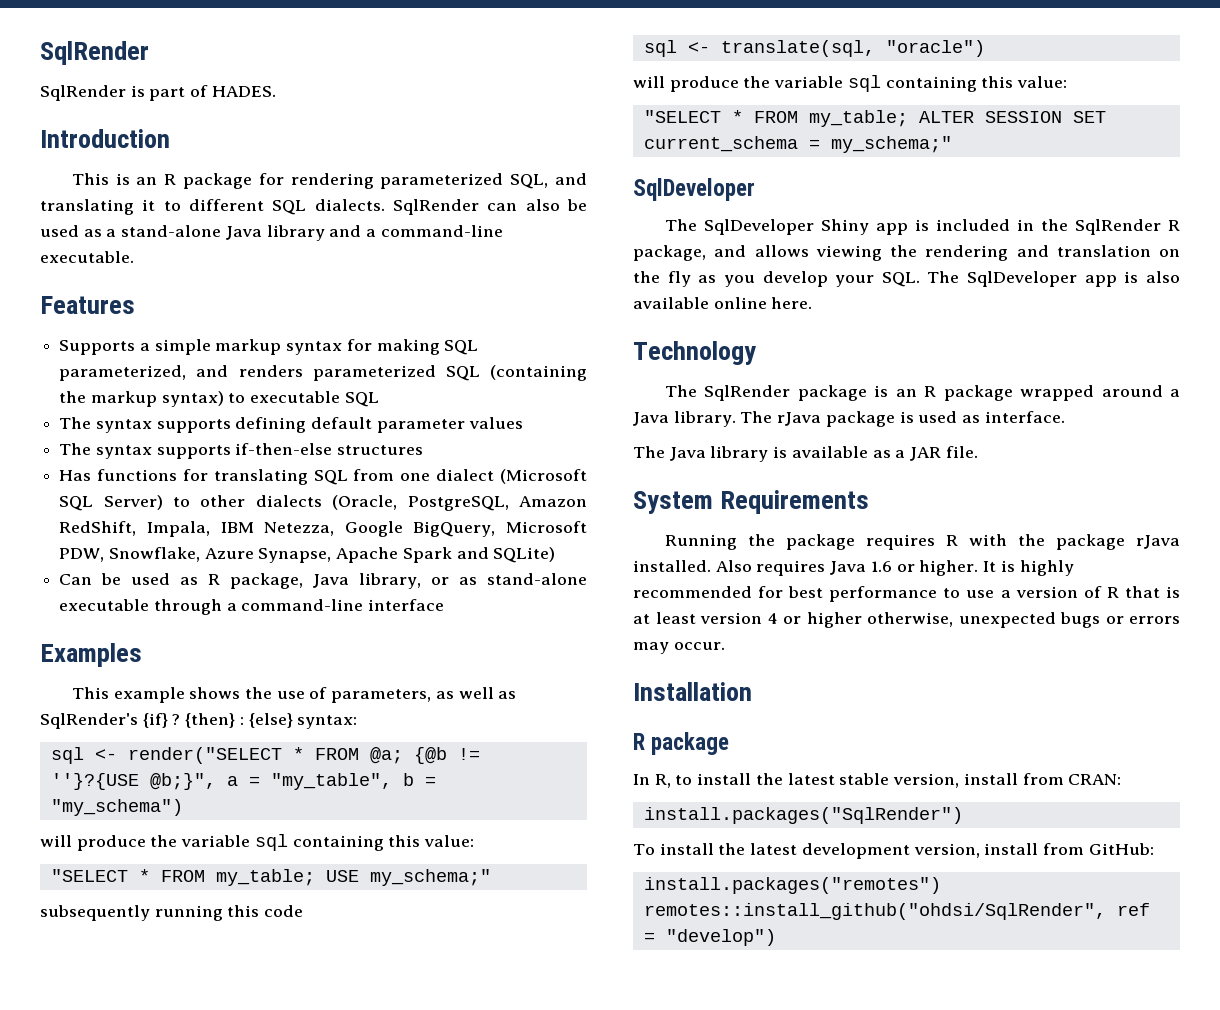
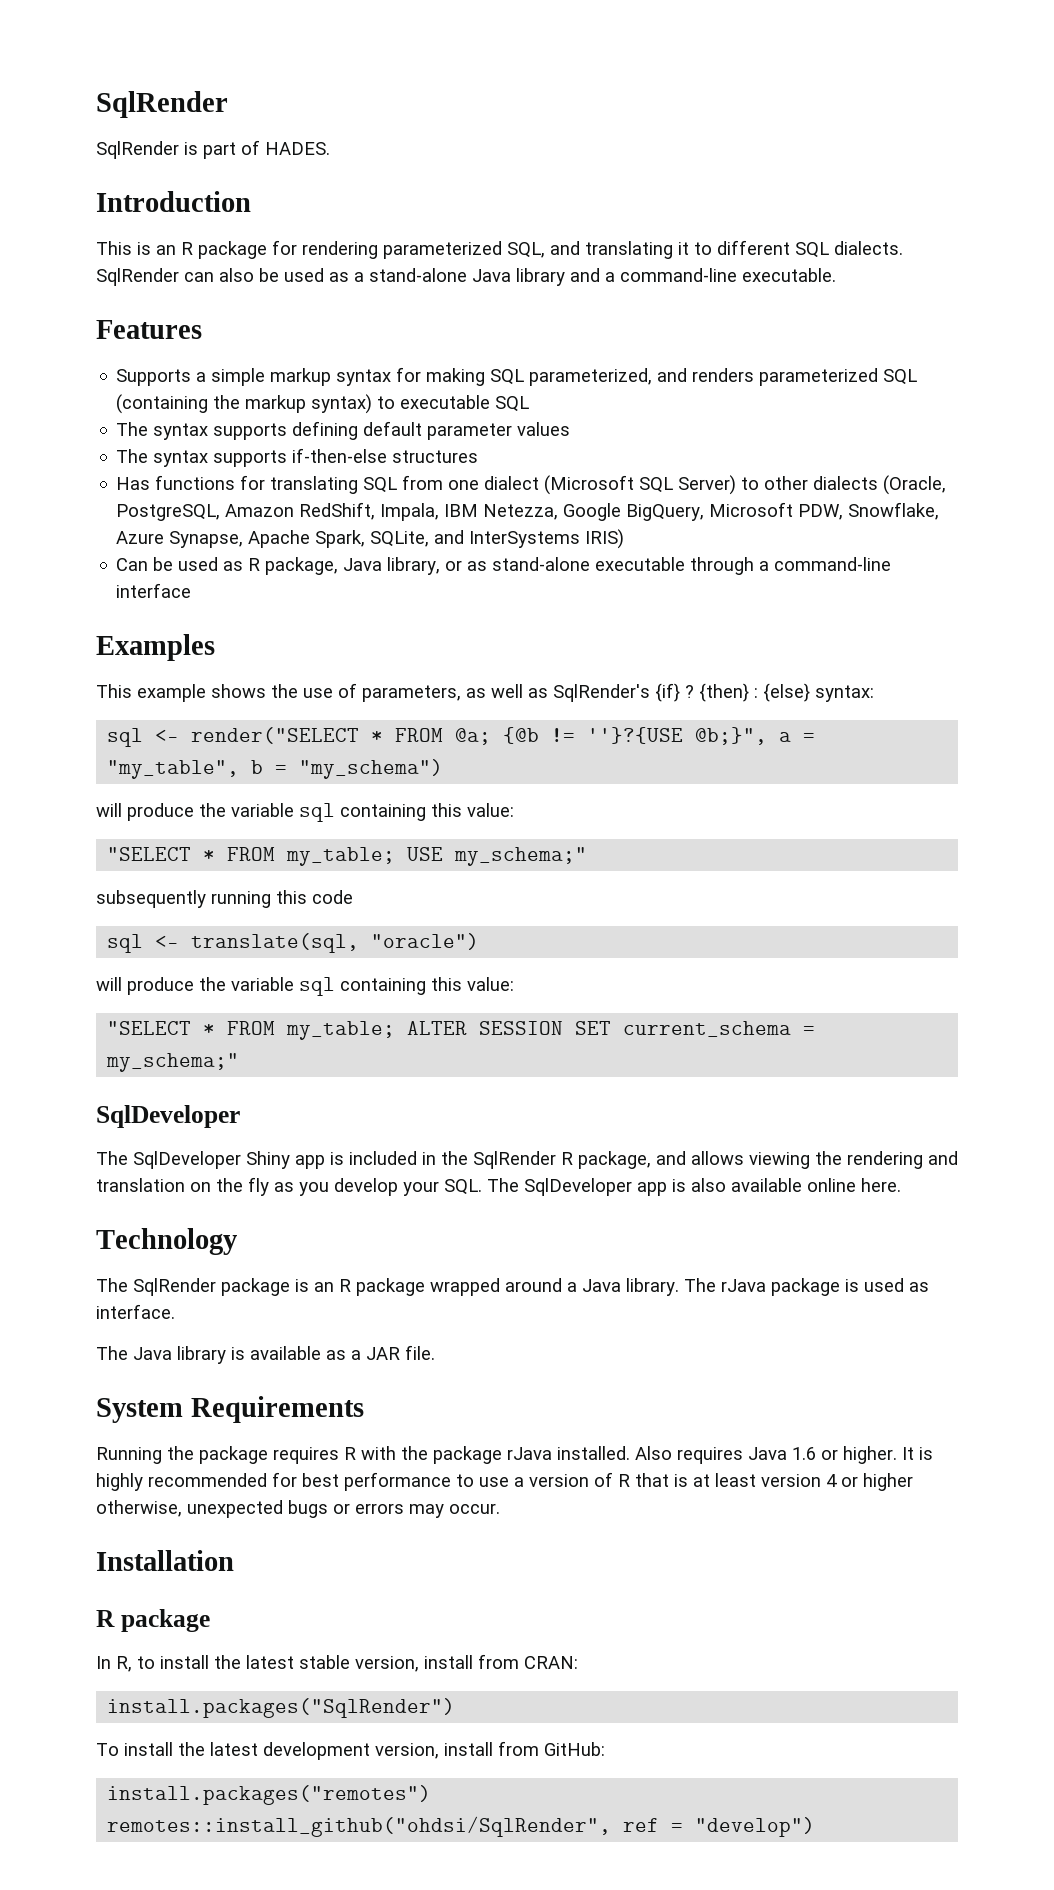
- Has functions for translating SQL from one dialect (Microsoft SQL Server) to other dialects (Oracle, PostgreSQL, Amazon RedShift, Impala, IBM Netezza, Google BigQuery, Microsoft PDW, Snowflake, Azure Synapse, Apache Spark and SQLite)
+ Has functions for translating SQL from one dialect (Microsoft SQL Server) to other dialects (Oracle, PostgreSQL, Amazon RedShift, Impala, IBM Netezza, Google BigQuery, Microsoft PDW, Snowflake, Azure Synapse, Apache Spark, SQLite, and InterSystems IRIS)

